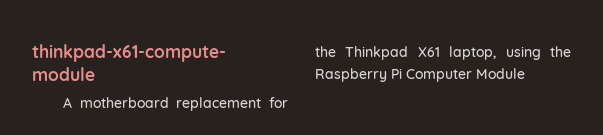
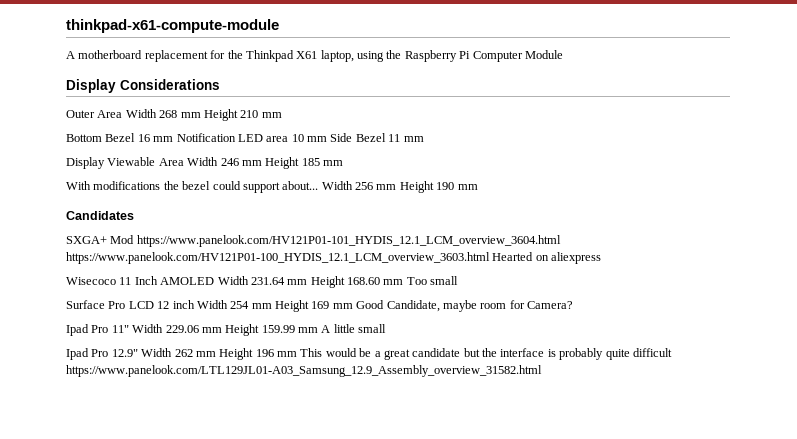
+ Display Considerations
+ Outer Area Width 268 mm Height 210 mm
+ Bottom Bezel 16 mm Notification LED area 10 mm Side Bezel 11 mm
+ Display Viewable Area Width 246 mm Height 185 mm
+ With modifications the bezel could support about... Width 256 mm Height 190 mm
+ Candidates
+ SXGA+ Mod https://www.panelook.com/HV121P01-101_HYDIS_12.1_LCM_overview_3604.html https://www.panelook.com/HV121P01-100_HYDIS_12.1_LCM_overview_3603.html Hearted on aliexpress
+ Wisecoco 11 Inch AMOLED Width 231.64 mm Height 168.60 mm Too small
+ Surface Pro LCD 12 inch Width 254 mm Height 169 mm Good Candidate, maybe room for Camera?
+ Ipad Pro 11" Width 229.06 mm Height 159.99 mm A little small
+ Ipad Pro 12.9" Width 262 mm Height 196 mm This would be a great candidate but the interface is probably quite difficult https://www.panelook.com/LTL129JL01-A03_Samsung_12.9_Assembly_overview_31582.html

